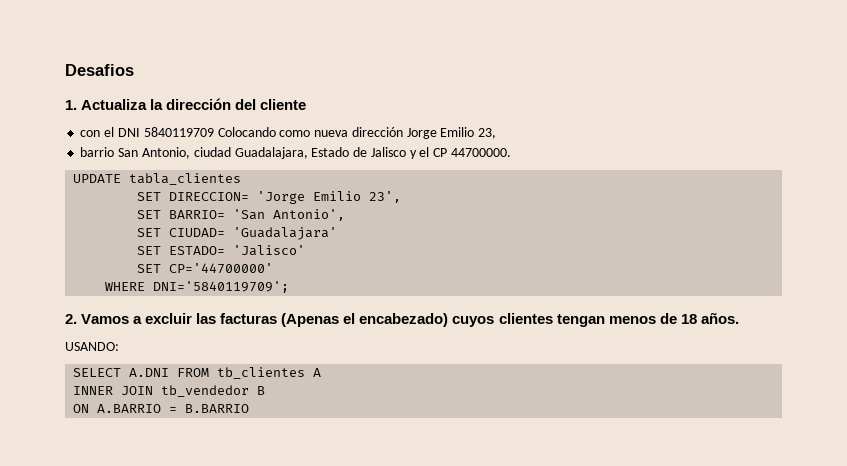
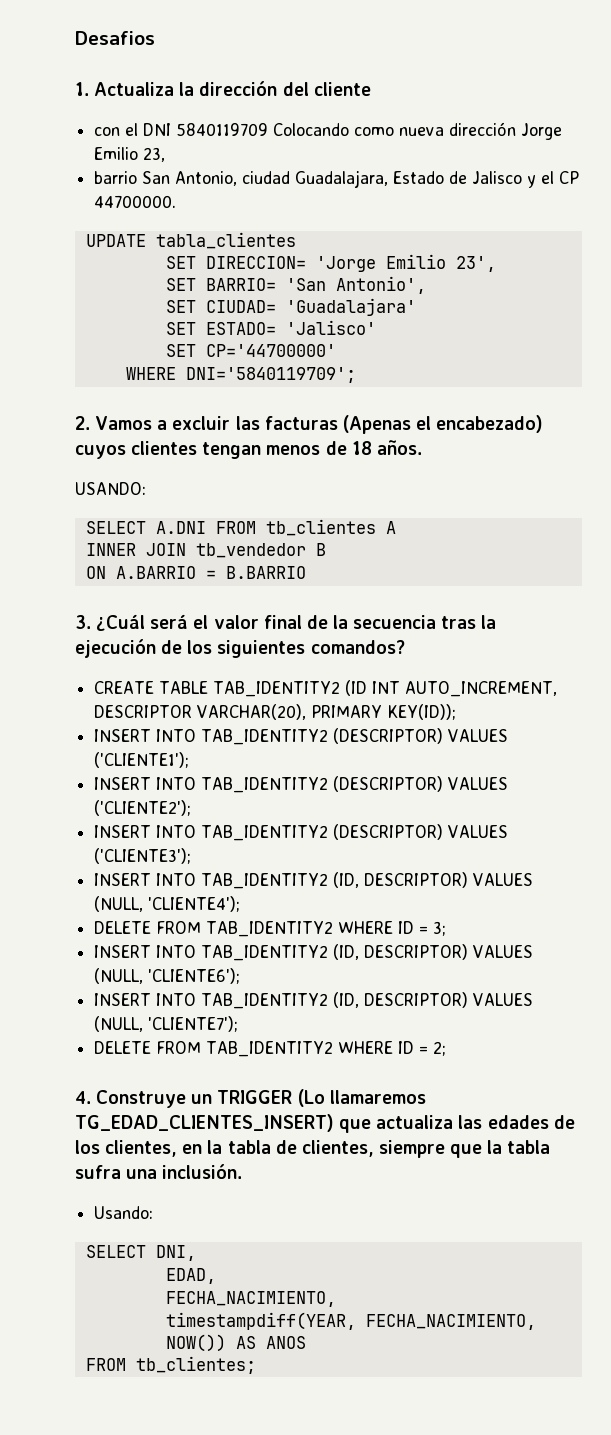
+ 3. ¿Cuál será el valor final de la secuencia tras la ejecución de los siguientes comandos?
+ CREATE TABLE TAB_IDENTITY2 (ID INT AUTO_INCREMENT, DESCRIPTOR VARCHAR(20), PRIMARY KEY(ID));
+ INSERT INTO TAB_IDENTITY2 (DESCRIPTOR) VALUES ('CLIENTE1');
+ INSERT INTO TAB_IDENTITY2 (DESCRIPTOR) VALUES ('CLIENTE2');
+ INSERT INTO TAB_IDENTITY2 (DESCRIPTOR) VALUES ('CLIENTE3');
+ INSERT INTO TAB_IDENTITY2 (ID, DESCRIPTOR) VALUES (NULL, 'CLIENTE4');
+ DELETE FROM TAB_IDENTITY2 WHERE ID = 3;
+ INSERT INTO TAB_IDENTITY2 (ID, DESCRIPTOR) VALUES (NULL, 'CLIENTE6');
+ INSERT INTO TAB_IDENTITY2 (ID, DESCRIPTOR) VALUES (NULL, 'CLIENTE7');
+ DELETE FROM TAB_IDENTITY2 WHERE ID = 2;
+ 4. Construye un TRIGGER (Lo llamaremos TG_EDAD_CLIENTES_INSERT) que actualiza las edades de los clientes, en la tabla de clientes, siempre que la tabla sufra una inclusión.
+ Usando:
+ SELECT DNI,
+ EDAD,
+ FECHA_NACIMIENTO,
+ timestampdiff(YEAR, FECHA_NACIMIENTO, NOW()) AS ANOS
+ FROM tb_clientes;

